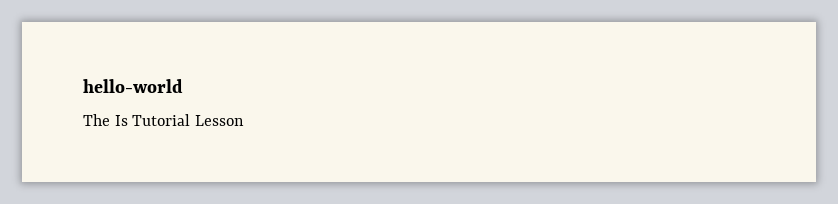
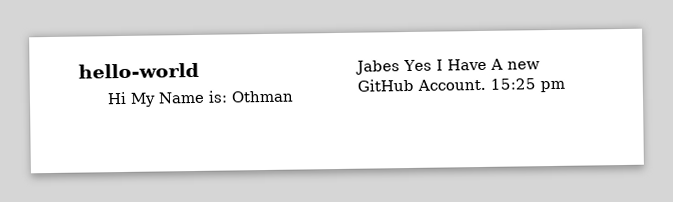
- The Is Tutorial Lesson
+ Hi My Name is: Othman Jabes Yes I Have A new GitHub Account. 15:25 pm

